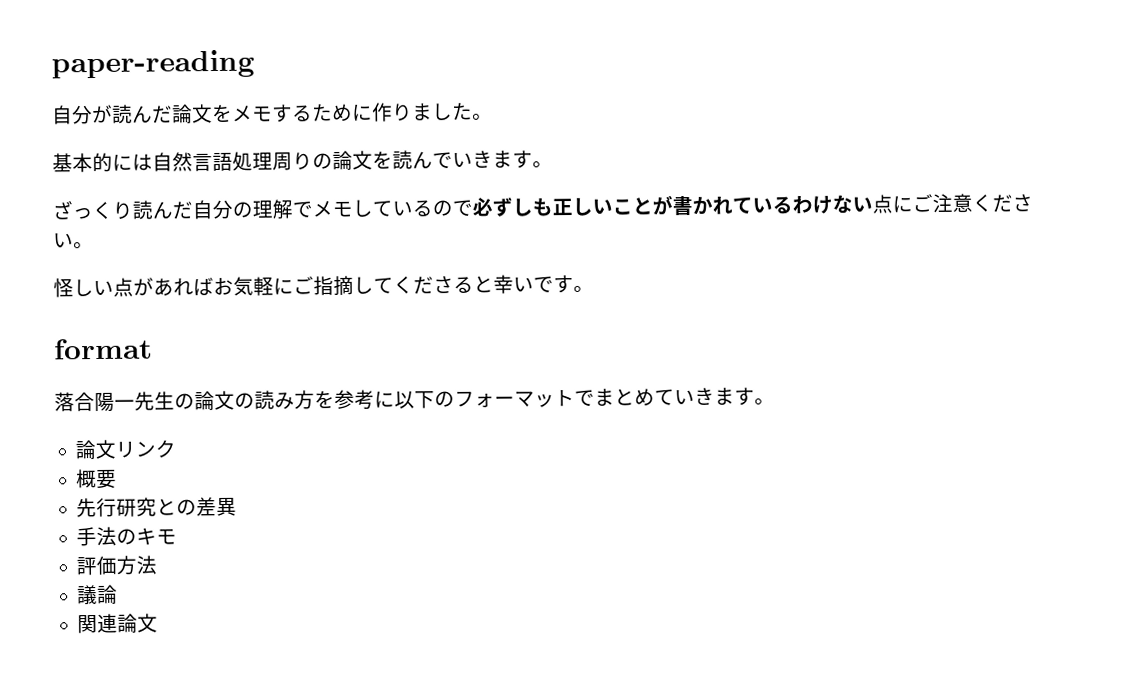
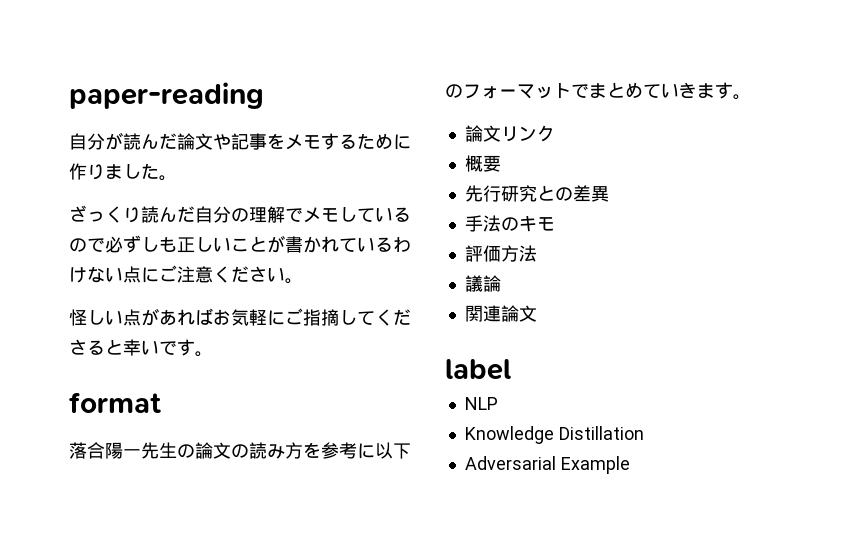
- 自分が読んだ論文をメモするために作りました。
+ 自分が読んだ論文や記事をメモするために作りました。
- 基本的には自然言語処理周りの論文を読んでいきます。
+ label
+ NLP
+ Knowledge Distillation
+ Adversarial Example

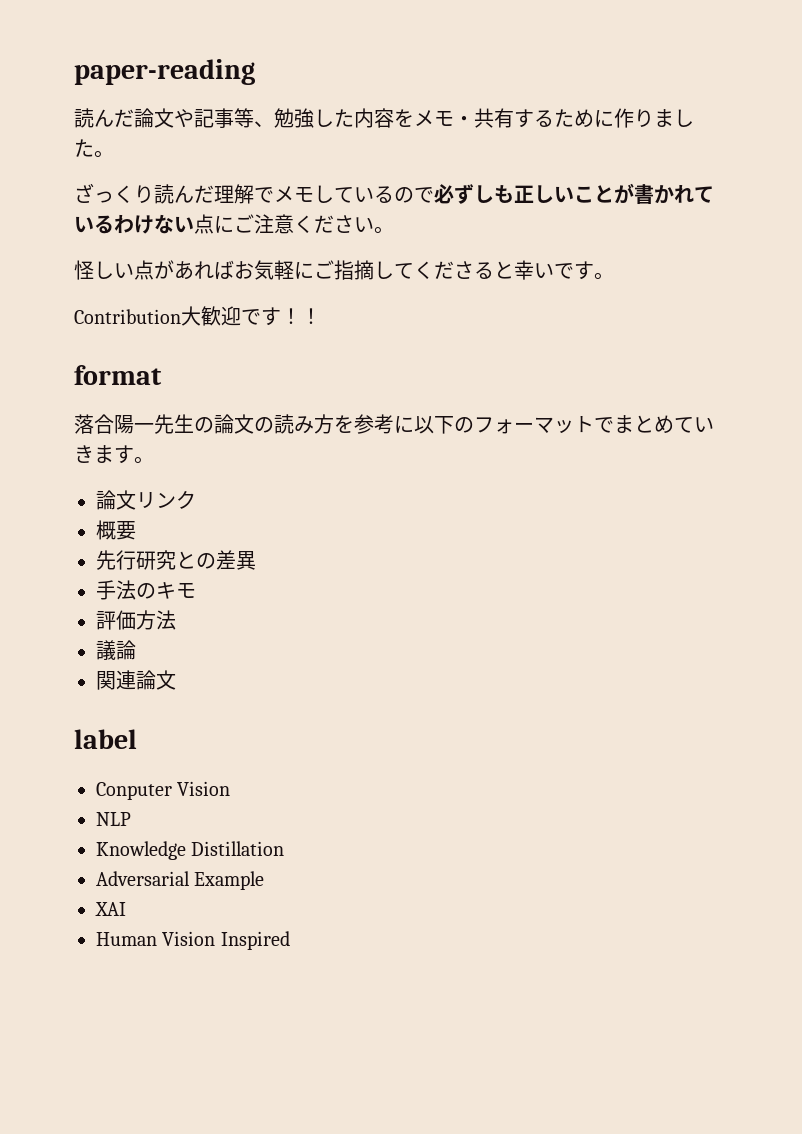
- 自分が読んだ論文や記事をメモするために作りました。
+ 読んだ論文や記事等、勉強した内容をメモ・共有するために作りました。
- ざっくり読んだ自分の理解でメモしているので必ずしも正しいことが書かれているわけない点にご注意ください。
+ ざっくり読んだ理解でメモしているので必ずしも正しいことが書かれているわけない点にご注意ください。
+ Contribution大歓迎です！！
+ Conputer Vision
+ XAI
+ Human Vision Inspired

